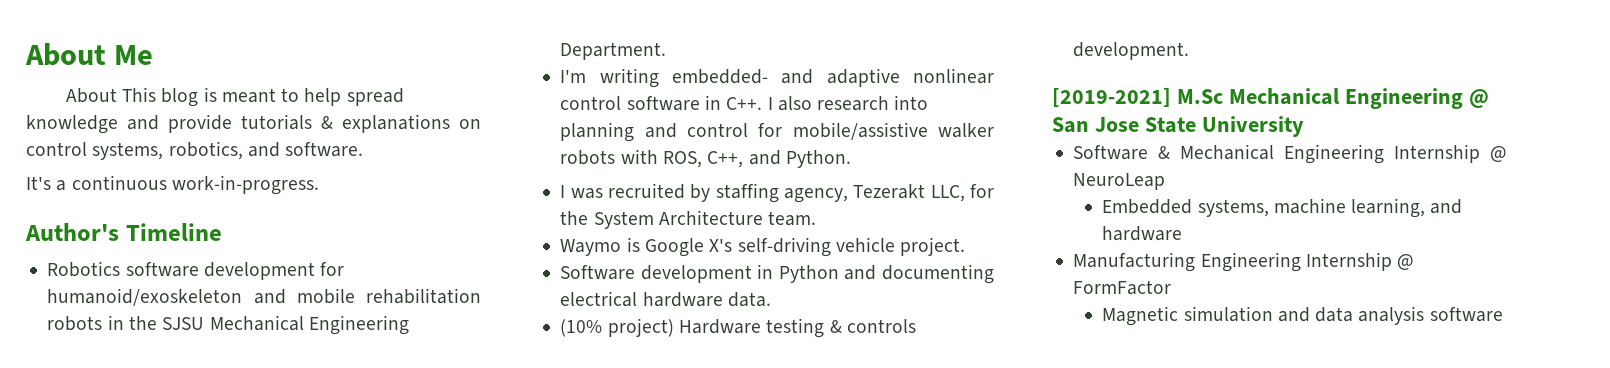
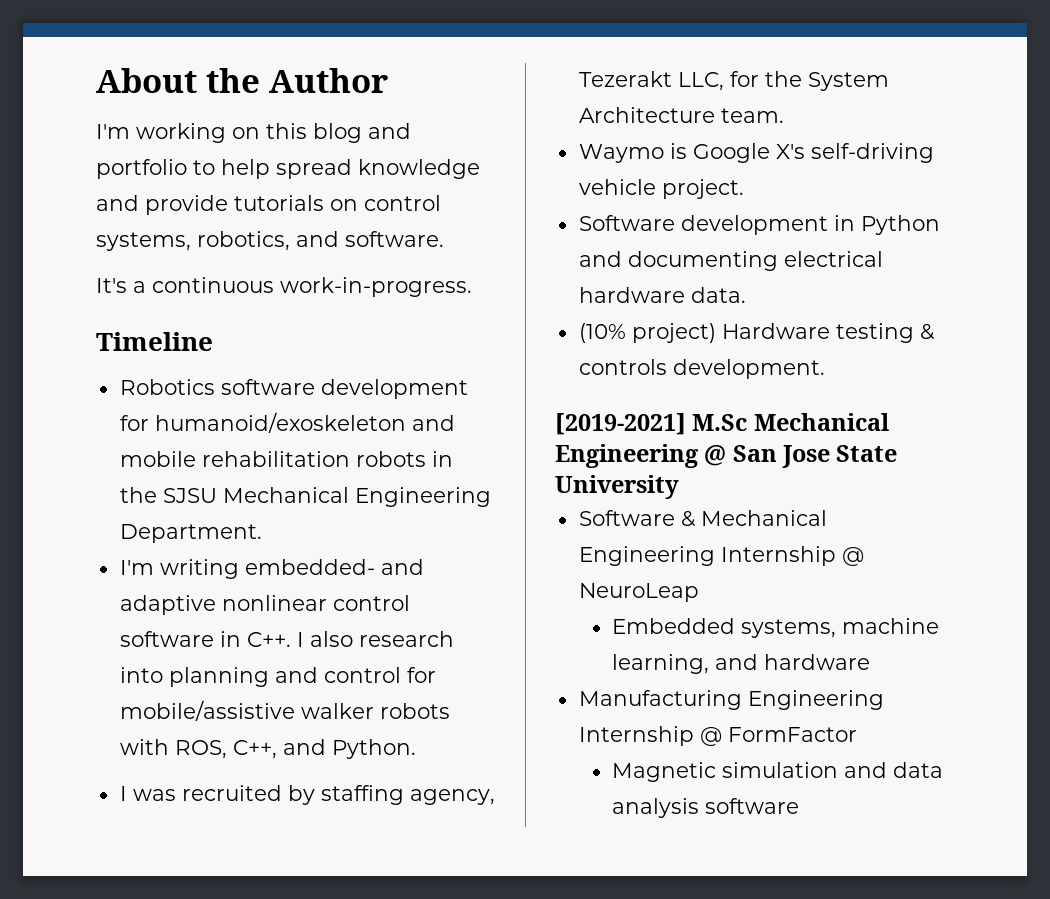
- About Me
- About This blog is meant to help spread knowledge and provide tutorials & explanations on control systems, robotics, and software.
+ About the Author
+ I'm working on this blog and portfolio to help spread knowledge and provide tutorials on control systems, robotics, and software.
- Author's Timeline
+ Timeline

